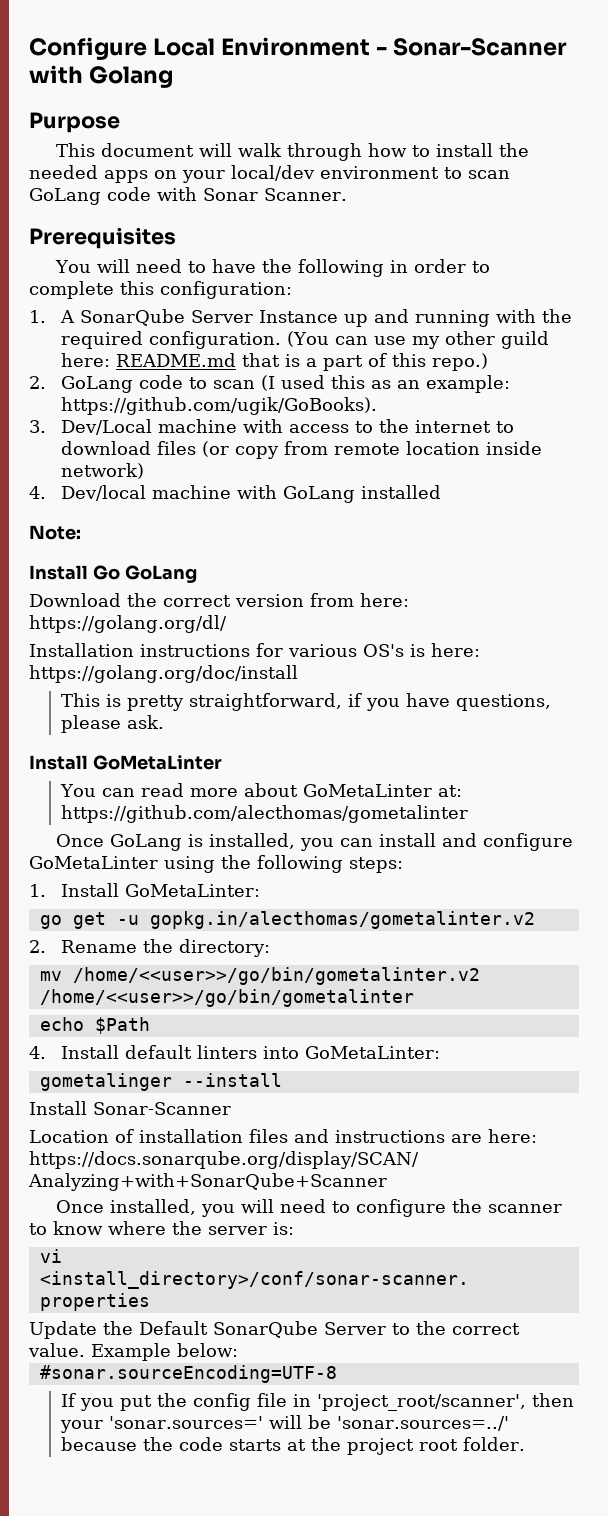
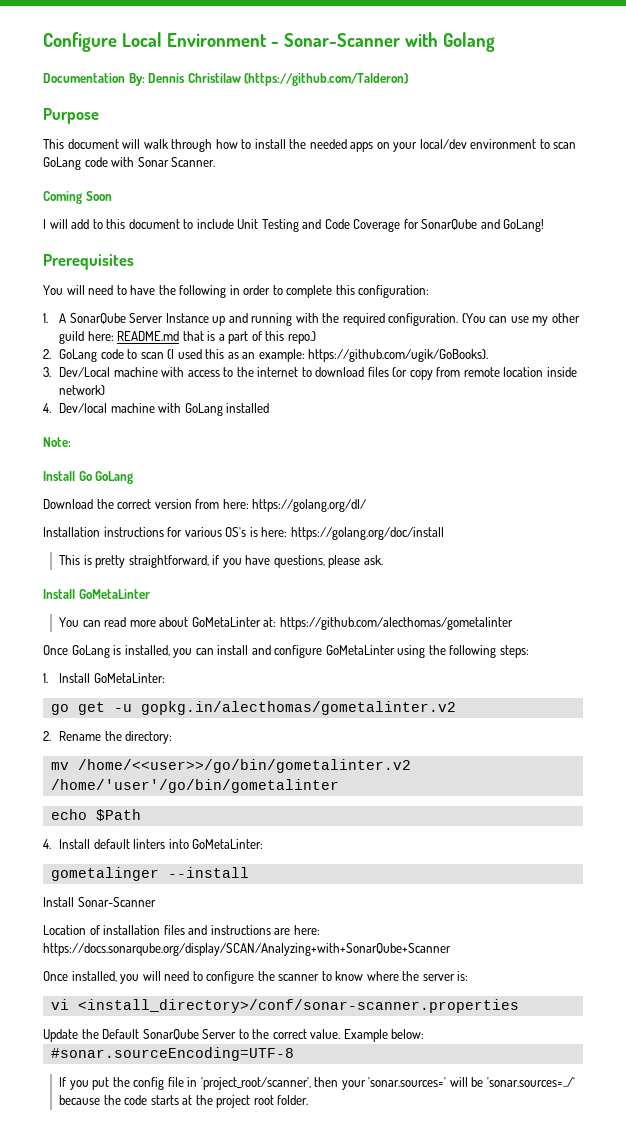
+ Documentation By: Dennis Christilaw (https://github.com/Talderon)
+ Coming Soon
+ I will add to this document to include Unit Testing and Code Coverage for SonarQube and GoLang!
- mv /home/<<user>>/go/bin/gometalinter.v2 /home/<<user>>/go/bin/gometalinter
+ mv /home/<<user>>/go/bin/gometalinter.v2 /home/'user'/go/bin/gometalinter

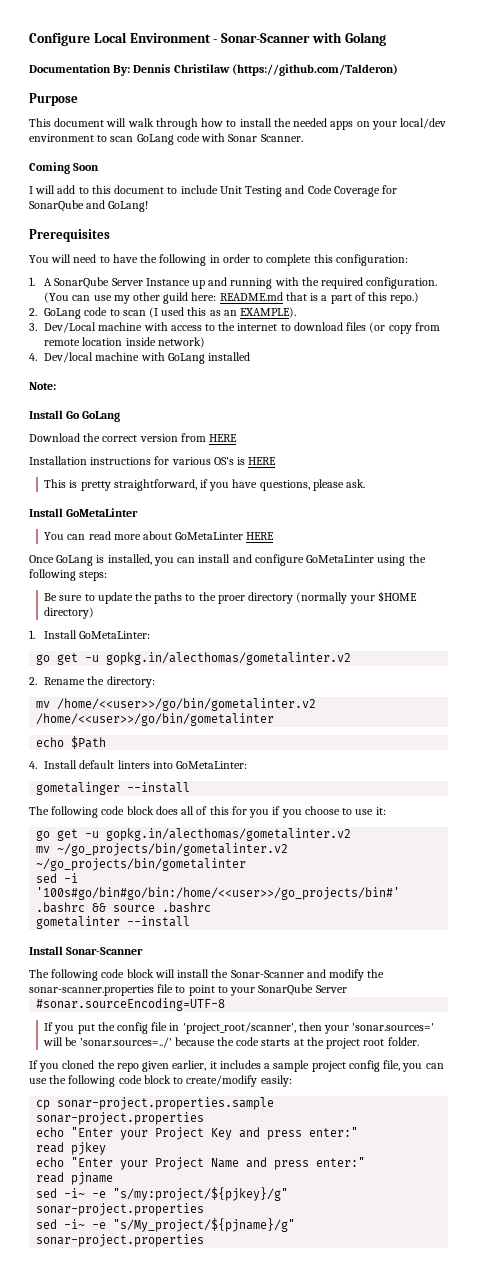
- 2. GoLang code to scan (I used this as an example: https://github.com/ugik/GoBooks).
+ 2. GoLang code to scan (I used this as an EXAMPLE).
- Download the correct version from here: https://golang.org/dl/
+ Download the correct version from HERE
- Installation instructions for various OS's is here: https://golang.org/doc/install
+ Installation instructions for various OS's is HERE
- You can read more about GoMetaLinter at: https://github.com/alecthomas/gometalinter
+ You can read more about GoMetaLinter HERE
+ Be sure to update the paths to the proer directory (normally your $HOME directory)
- mv /home/<<user>>/go/bin/gometalinter.v2 /home/'user'/go/bin/gometalinter
+ mv /home/<<user>>/go/bin/gometalinter.v2 /home/<<user>>/go/bin/gometalinter
+ The following code block does all of this for you if you choose to use it:
+ go get -u gopkg.in/alecthomas/gometalinter.v2
+ mv ~/go_projects/bin/gometalinter.v2 ~/go_projects/bin/gometalinter
+ sed -i '100s#go/bin#go/bin:/home/<<user>>/go_projects/bin#' .bashrc && source .bashrc
+ gometalinter --install
  Install Sonar-Scanner
- Location of installation files and instructions are here: https://docs.sonarqube.org/display/SCAN/Analyzing+with+SonarQube+Scanner
- Once installed, you will need to configure the scanner to know where the server is:
- vi <install_directory>/conf/sonar-scanner.properties
- Update the Default SonarQube Server to the correct value. Example below:
+ The following code block will install the Sonar-Scanner and modify the sonar-scanner.properties file to point to your SonarQube Server
+ If you cloned the repo given earlier, it includes a sample project config file, you can use the following code block to create/modify easily:
+ cp sonar-project.properties.sample sonar-project.properties
+ echo "Enter your Project Key and press enter:"
+ read pjkey
+ echo "Enter your Project Name and press enter:"
+ read pjname
+ sed -i~ -e "s/my:project/${pjkey}/g" sonar-project.properties
+ sed -i~ -e "s/My_project/${pjname}/g" sonar-project.properties

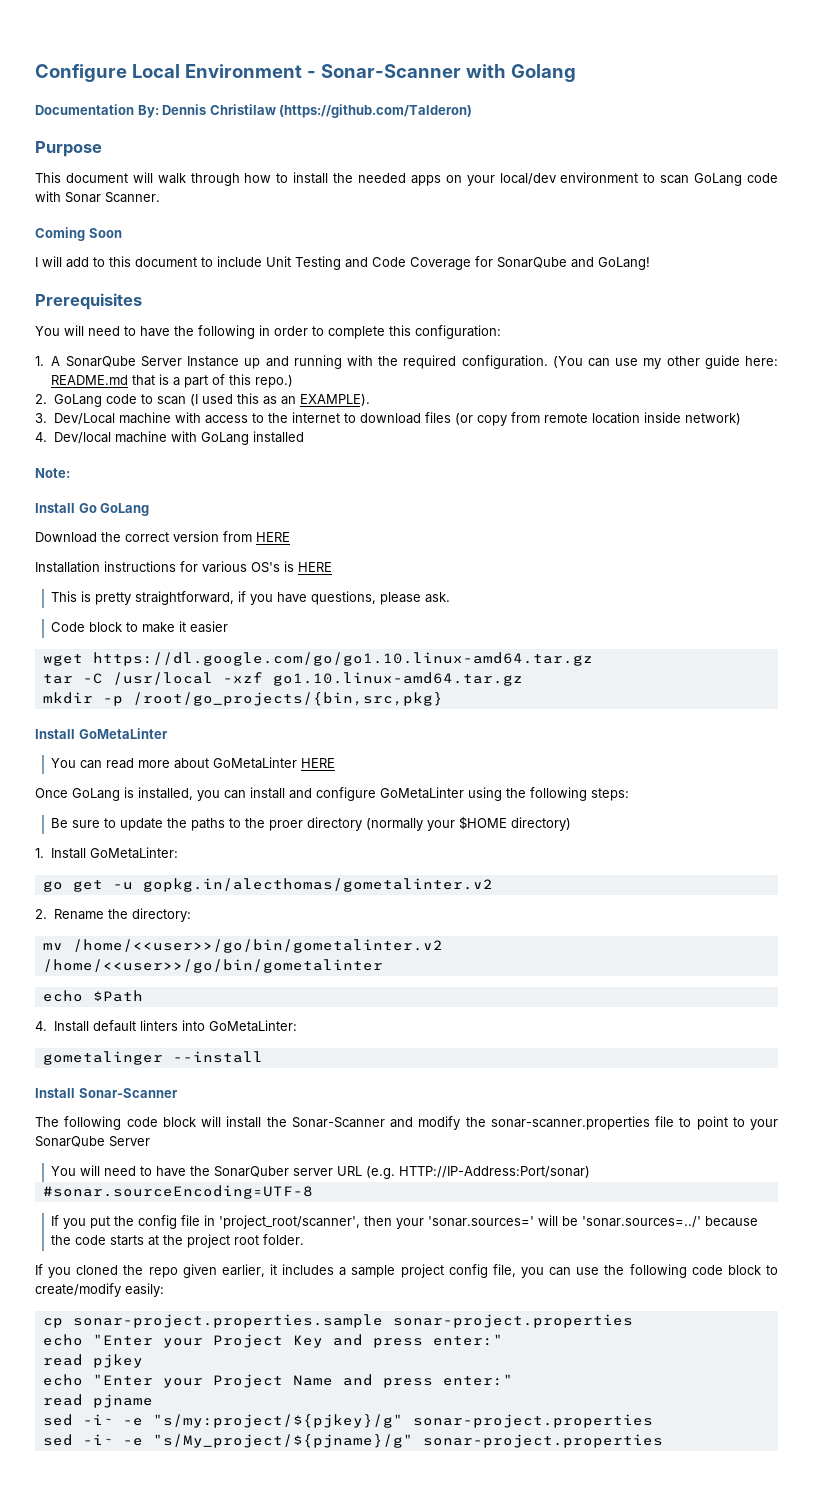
- (You can use my other guild here: README.md that is a part of this repo.)
+ (You can use my other guide here: README.md that is a part of this repo.)
+ Code block to make it easier
+ wget https://dl.google.com/go/go1.10.linux-amd64.tar.gz
+ tar -C /usr/local -xzf go1.10.linux-amd64.tar.gz
+ mkdir -p /root/go_projects/{bin,src,pkg}
- The following code block does all of this for you if you choose to use it:
- go get -u gopkg.in/alecthomas/gometalinter.v2
- mv ~/go_projects/bin/gometalinter.v2 ~/go_projects/bin/gometalinter
- sed -i '100s#go/bin#go/bin:/home/<<user>>/go_projects/bin#' .bashrc && source .bashrc
- gometalinter --install
+ You will need to have the SonarQuber server URL (e.g. HTTP://IP-Address:Port/sonar)

